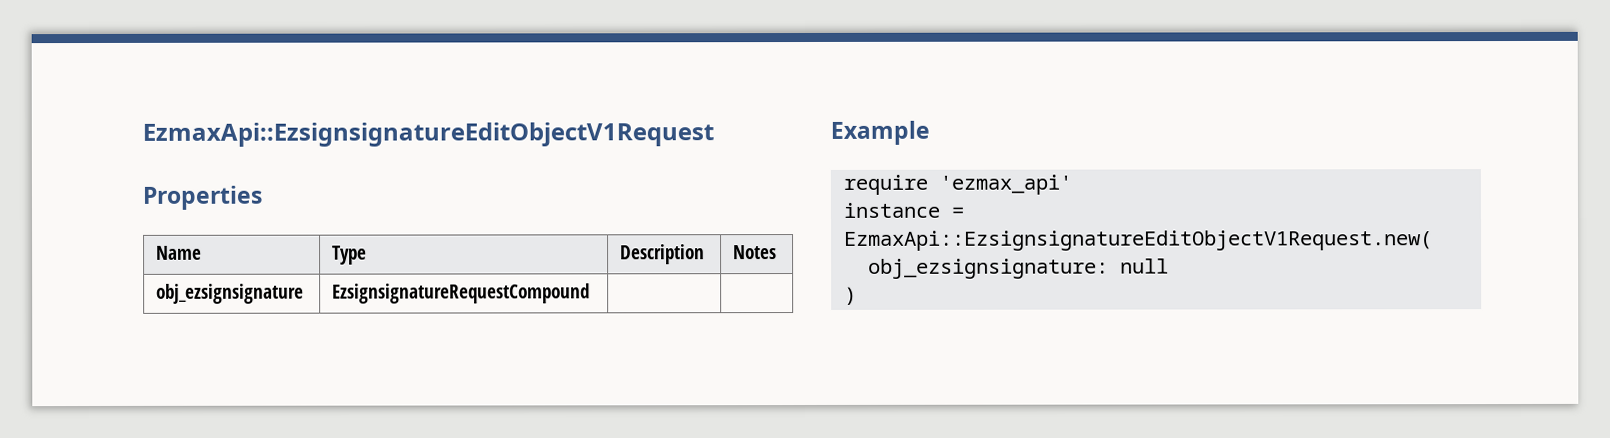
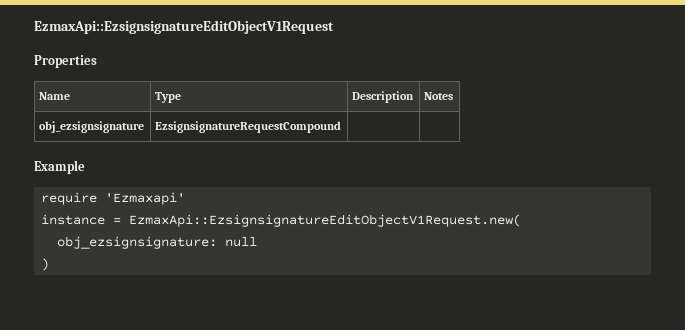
- require 'ezmax_api'
+ require 'Ezmaxapi'

